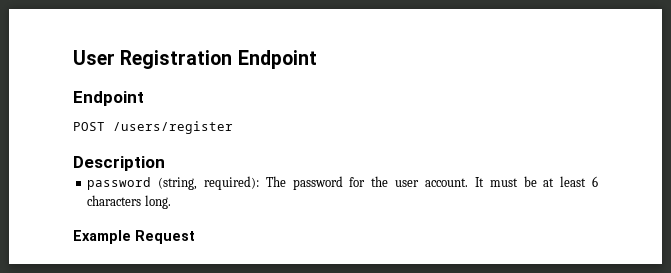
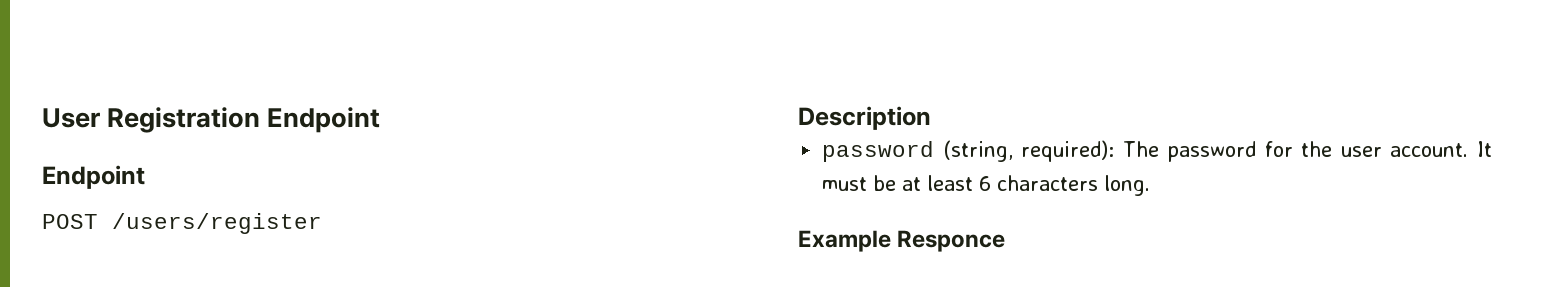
- Example Request
+ Example Responce

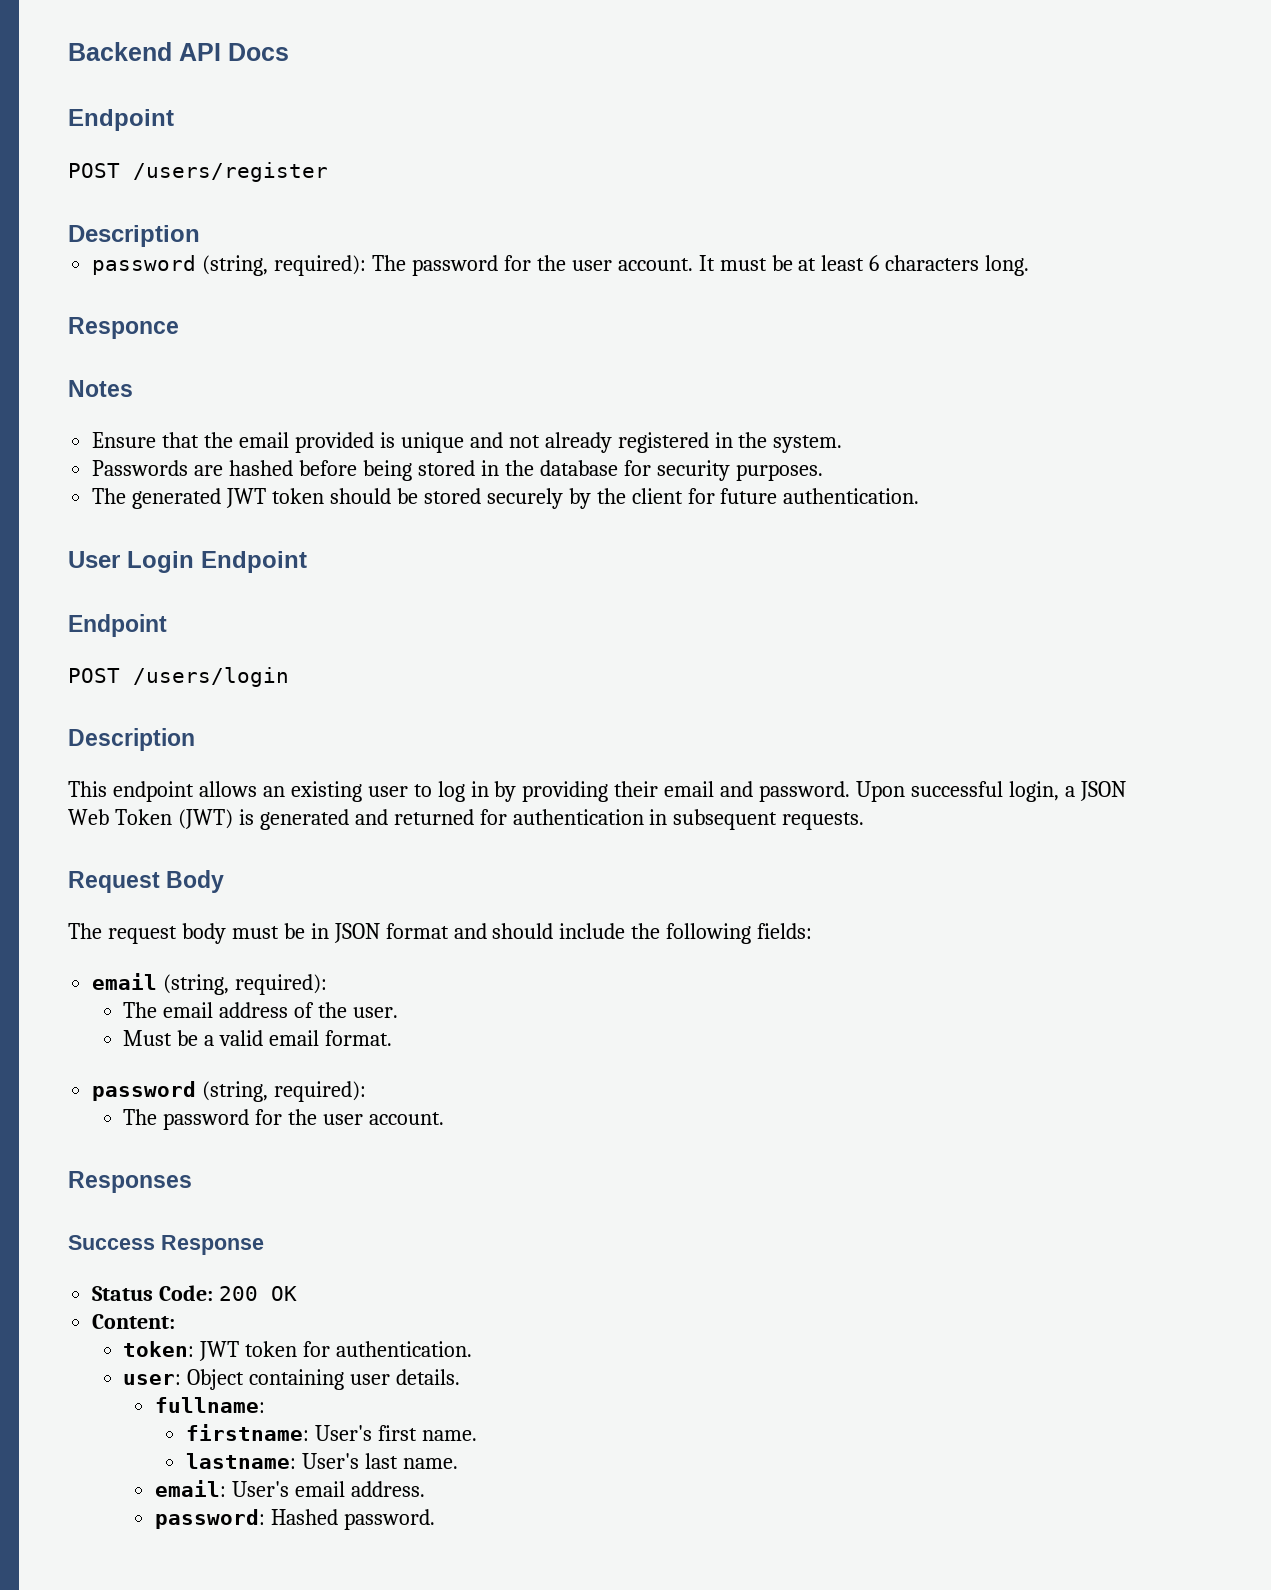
- User Registration Endpoint
+ Backend API Docs
- Example Responce
+ Responce
+ Notes
+ Ensure that the email provided is unique and not already registered in the system.
+ Passwords are hashed before being stored in the database for security purposes.
+ The generated JWT token should be stored securely by the client for future authentication.
+ User Login Endpoint
+ Endpoint
+ POST /users/login
+ Description
+ This endpoint allows an existing user to log in by providing their email and password. Upon successful login, a JSON Web Token (JWT) is generated and returned for authentication in subsequent requests.
+ Request Body
+ The request body must be in JSON format and should include the following fields:
+ email (string, required):
+ The email address of the user.
+ Must be a valid email format.
+ password (string, required):
+ The password for the user account.
+ Responses
+ Success Response
+ Status Code: 200 OK
+ Content:
+ token: JWT token for authentication.
+ user: Object containing user details.
+ fullname:
+ firstname: User's first name.
+ lastname: User's last name.
+ email: User's email address.
+ password: Hashed password.

